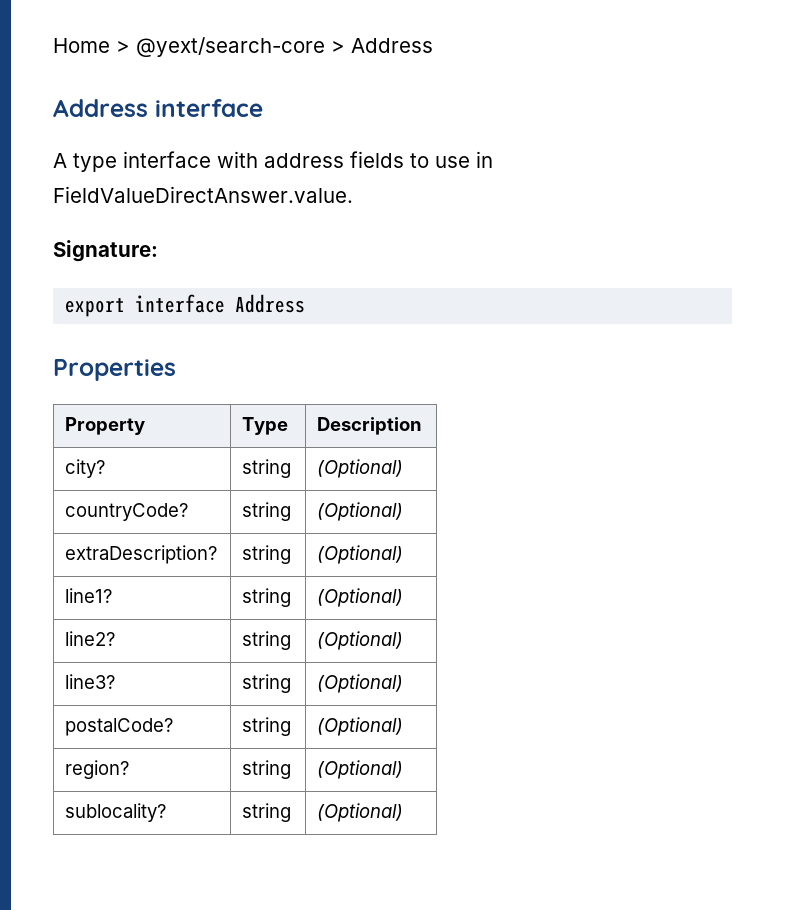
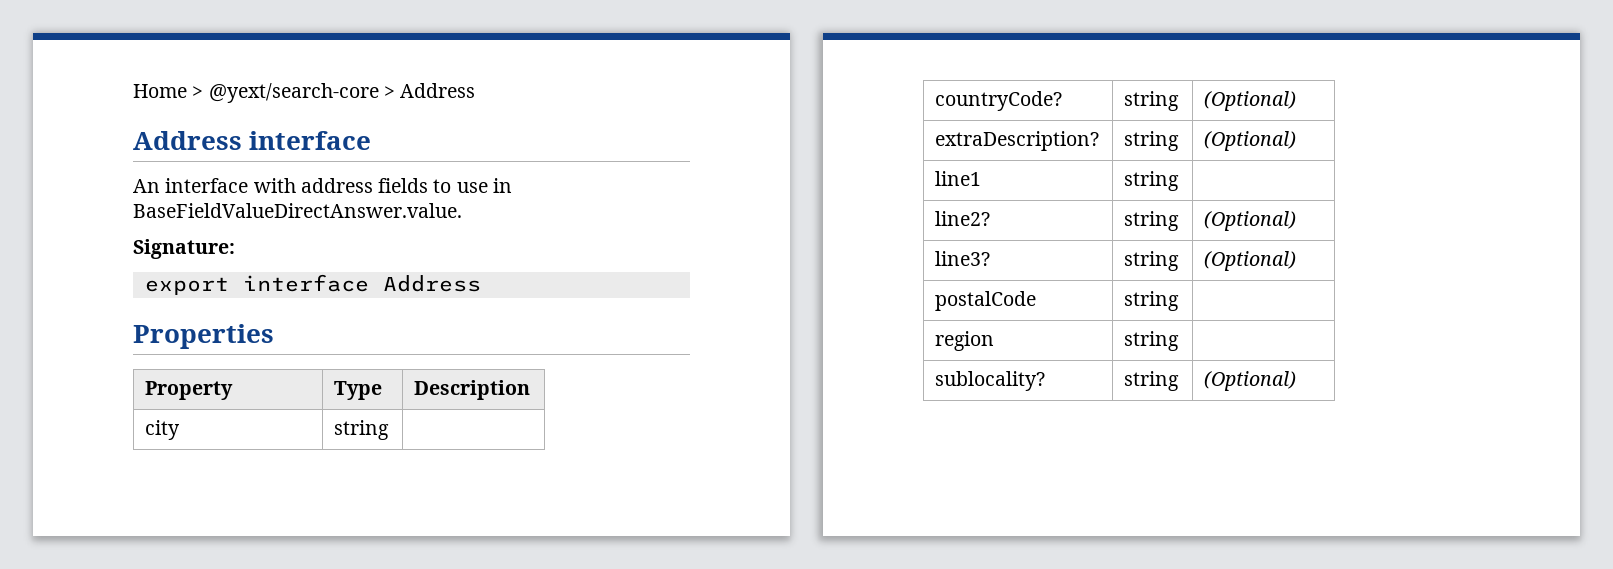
- A type interface with address fields to use in FieldValueDirectAnswer.value.
+ An interface with address fields to use in BaseFieldValueDirectAnswer.value.
- city? | string | (Optional)
+ city | string |
- line1? | string | (Optional)
+ line1 | string |
- postalCode? | string | (Optional)
- region? | string | (Optional)
+ postalCode | string |
+ region | string |

